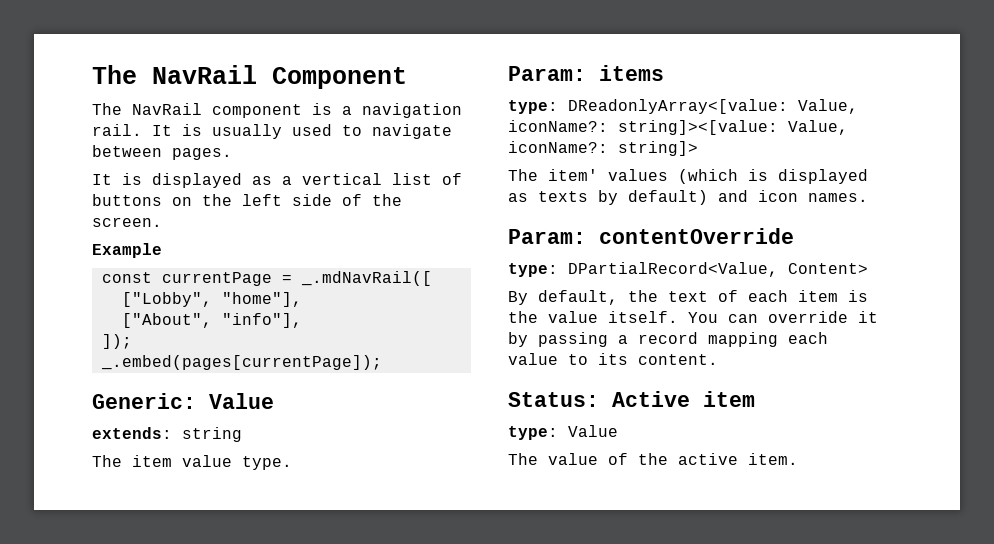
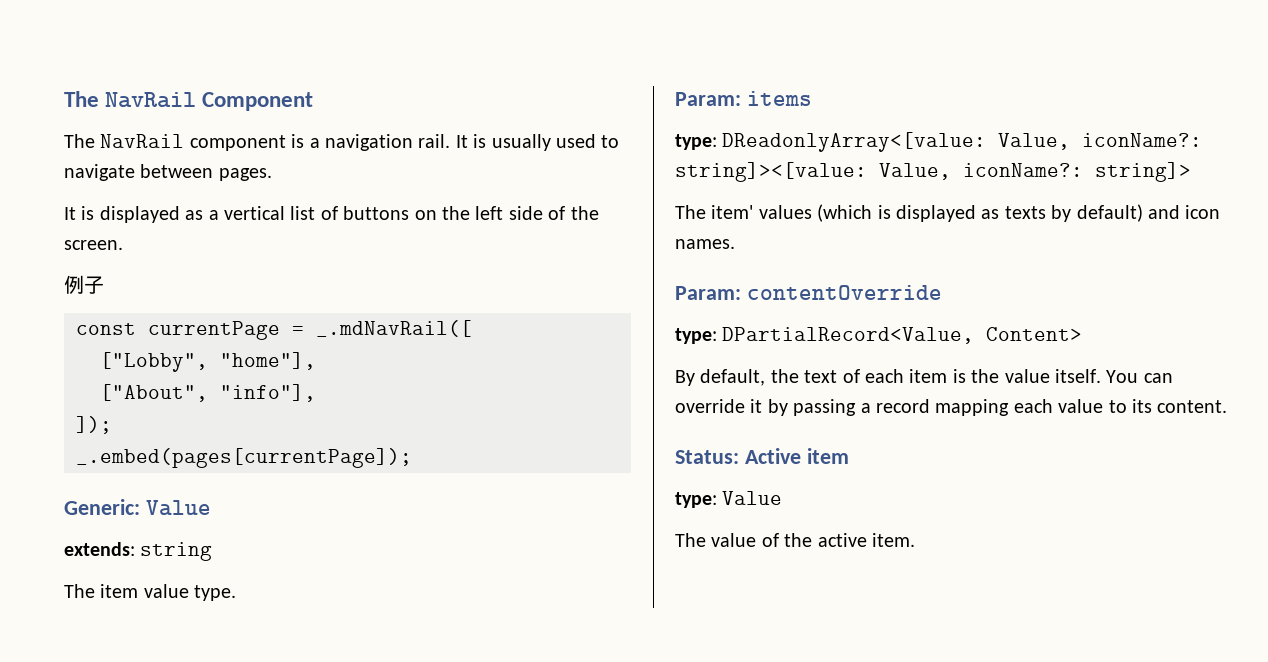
- Example
+ 例子

